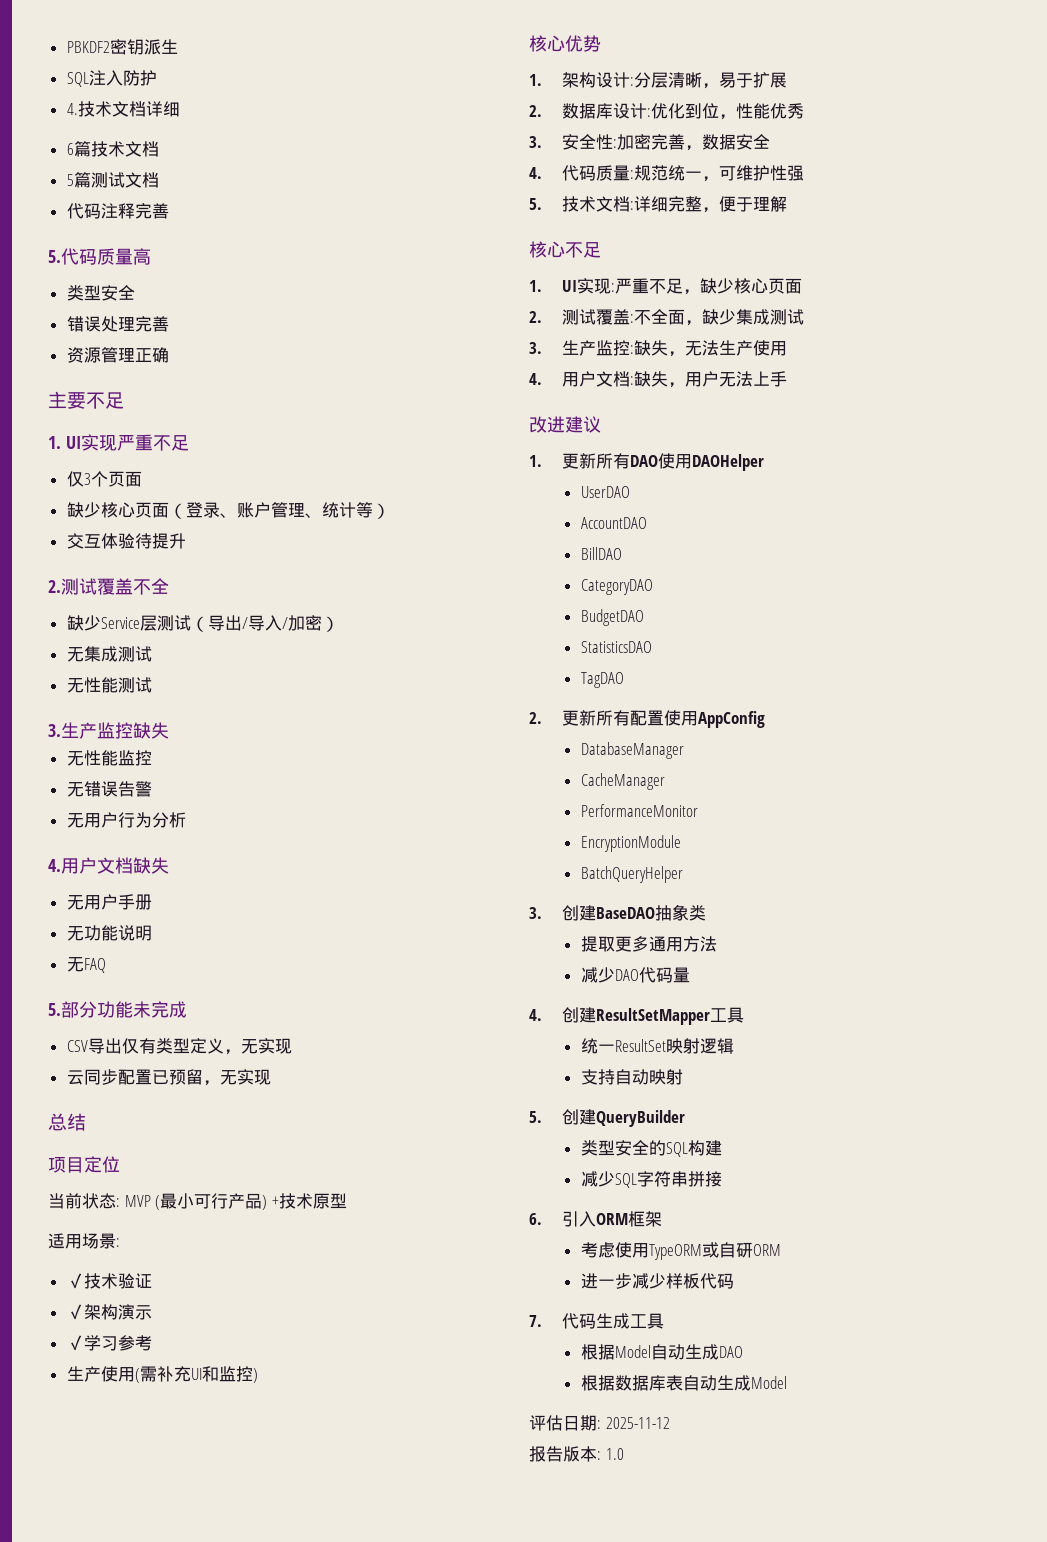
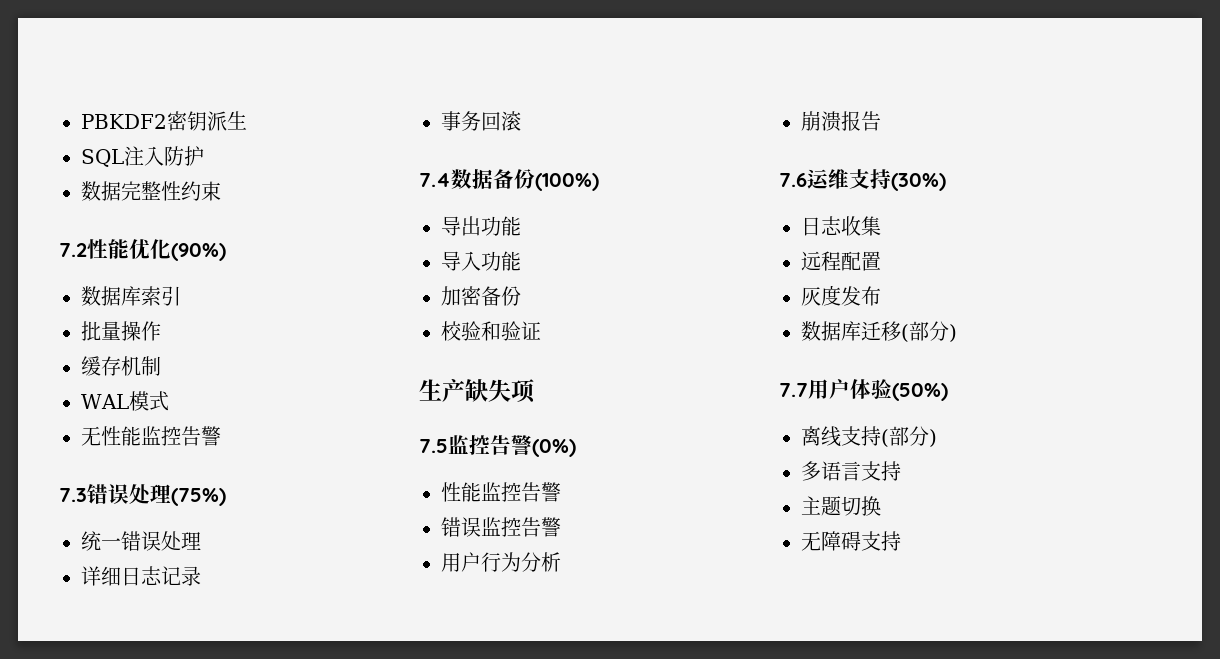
- 4.技术文档详细
- 6篇技术文档
- 5篇测试文档
- 代码注释完善
- 5.代码质量高
- 类型安全
- 错误处理完善
- 资源管理正确
- 主要不足
- 1. UI实现严重不足
- 仅3个页面
- 缺少核心页面（登录、账户管理、统计等）
- 交互体验待提升
- 2.测试覆盖不全
- 缺少Service层测试（导出/导入/加密）
- 无集成测试
- 无性能测试
- 3.生产监控缺失
+ 数据完整性约束
+ 7.2性能优化(90%)
+ 数据库索引
+ 批量操作
+ 缓存机制
+ WAL模式
- 无性能监控
- 无错误告警
- 无用户行为分析
- 4.用户文档缺失
- 无用户手册
- 无功能说明
- 无FAQ
- 5.部分功能未完成
- CSV导出仅有类型定义，无实现
- 云同步配置已预留，无实现
- 总结
- 项目定位
- 当前状态: MVP (最小可行产品) +技术原型
- 适用场景:
- ✓技术验证
- ✓架构演示
- ✓学习参考
- 生产使用(需补充UI和监控)
- 核心优势
- 1.架构设计:分层清晰，易于扩展
- 2.数据库设计:优化到位，性能优秀
- 3.安全性:加密完善，数据安全
- 4.代码质量:规范统一，可维护性强
- 5.技术文档:详细完整，便于理解
- 核心不足
- 1. UI实现:严重不足，缺少核心页面
- 2.测试覆盖:不全面，缺少集成测试
- 3.生产监控:缺失，无法生产使用
- 4.用户文档:缺失，用户无法上手
- 改进建议
- 1.更新所有DAO使用DAOHelper
- UserDAO
- AccountDAO
- BillDAO
- CategoryDAO
- BudgetDAO
- StatisticsDAO
- TagDAO
- 2.更新所有配置使用AppConfig
- DatabaseManager
- CacheManager
- PerformanceMonitor
- EncryptionModule
- BatchQueryHelper
- 3.创建BaseDAO抽象类
- 提取更多通用方法
- 减少DAO代码量
- 4.创建ResultSetMapper工具
- 统一ResultSet映射逻辑
- 支持自动映射
- 5.创建QueryBuilder
- 类型安全的SQL构建
- 减少SQL字符串拼接
- 6.引入ORM框架
- 考虑使用TypeORM或自研ORM
- 进一步减少样板代码
- 7.代码生成工具
- 根据Model自动生成DAO
- 根据数据库表自动生成Model
- 评估日期: 2025-11-12
- 报告版本: 1.0
+ 无性能监控告警
+ 7.3错误处理(75%)
+ 统一错误处理
+ 详细日志记录
+ 事务回滚
+ 7.4数据备份(100%)
+ 导出功能
+ 导入功能
+ 加密备份
+ 校验和验证
+ 生产缺失项
+ 7.5监控告警(0%)
+ 性能监控告警
+ 错误监控告警
+ 用户行为分析
+ 崩溃报告
+ 7.6运维支持(30%)
+ 日志收集
+ 远程配置
+ 灰度发布
+ 数据库迁移(部分)
+ 7.7用户体验(50%)
+ 离线支持(部分)
+ 多语言支持
+ 主题切换
+ 无障碍支持

